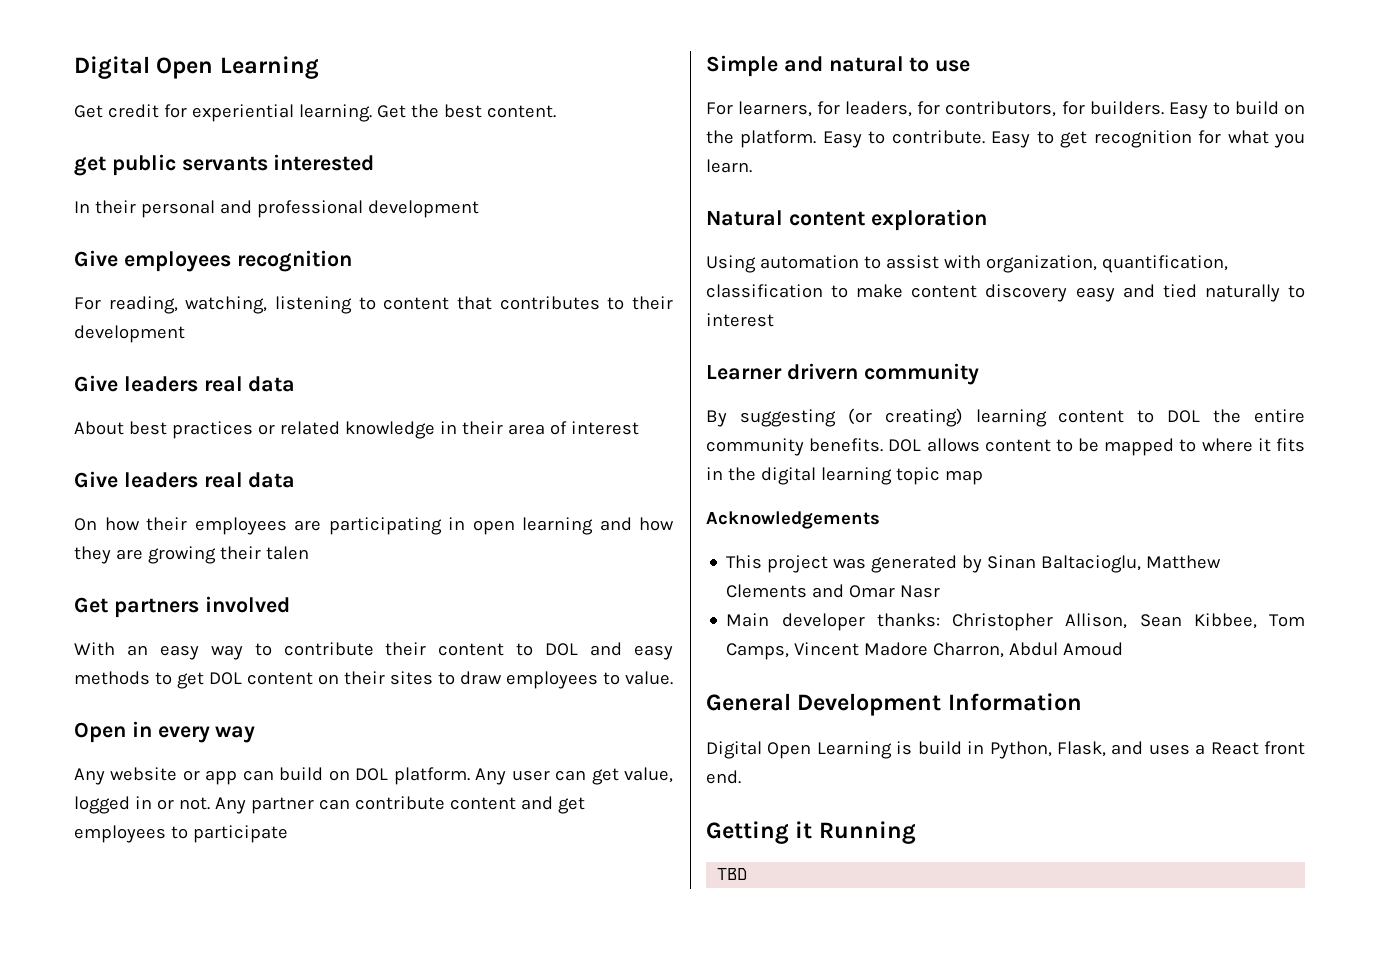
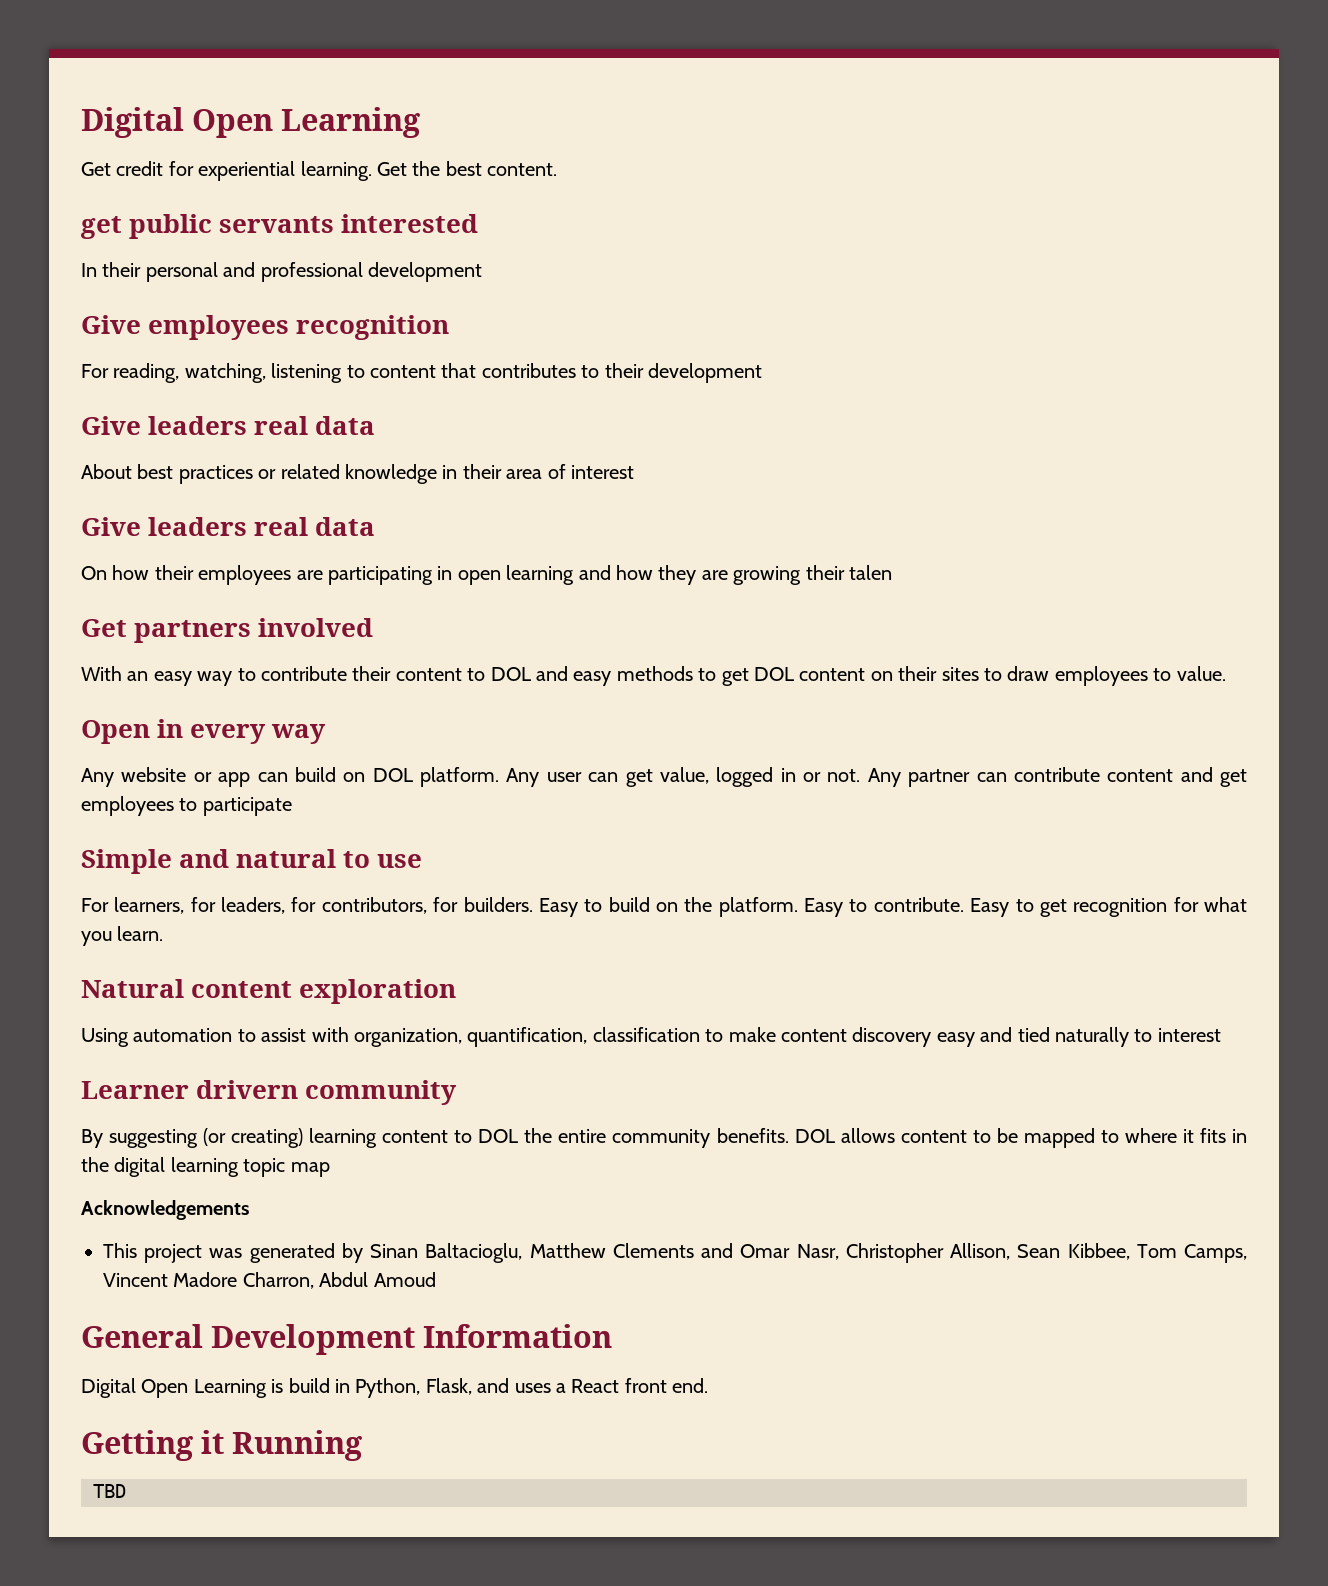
- This project was generated by Sinan Baltacioglu, Matthew Clements and Omar Nasr
- Main developer thanks: Christopher Allison, Sean Kibbee, Tom Camps, Vincent Madore Charron, Abdul Amoud
+ This project was generated by Sinan Baltacioglu, Matthew Clements and Omar Nasr, Christopher Allison, Sean Kibbee, Tom Camps, Vincent Madore Charron, Abdul Amoud

